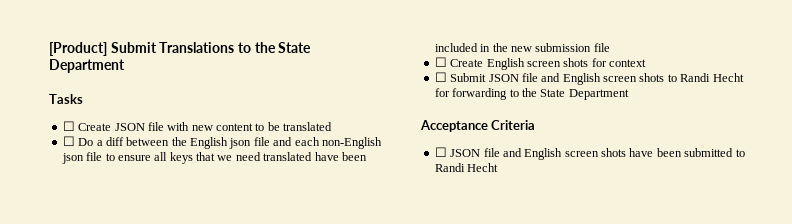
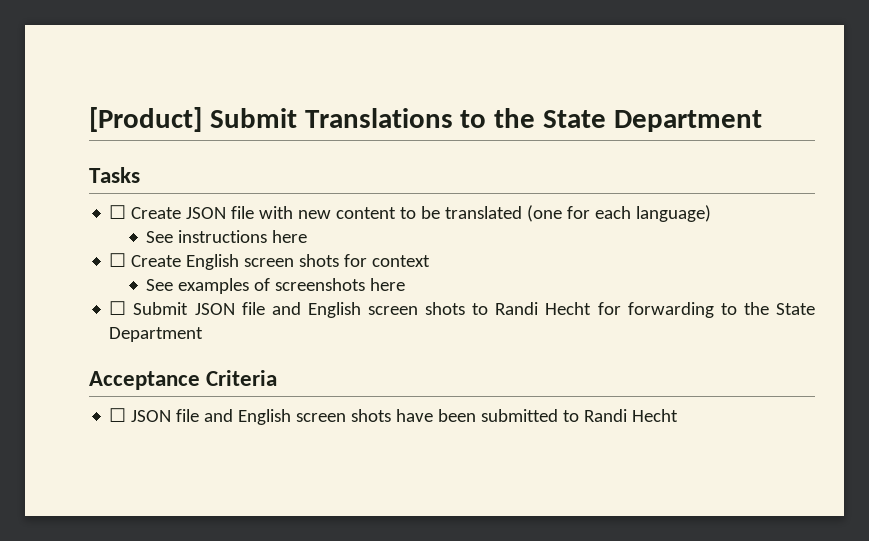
- ☐ Create JSON file with new content to be translated
- ☐ Do a diff between the English json file and each non-English json file to ensure all keys that we need translated have been included in the new submission file
+ ☐ Create JSON file with new content to be translated (one for each language)
+ See instructions here
+ See examples of screenshots here

